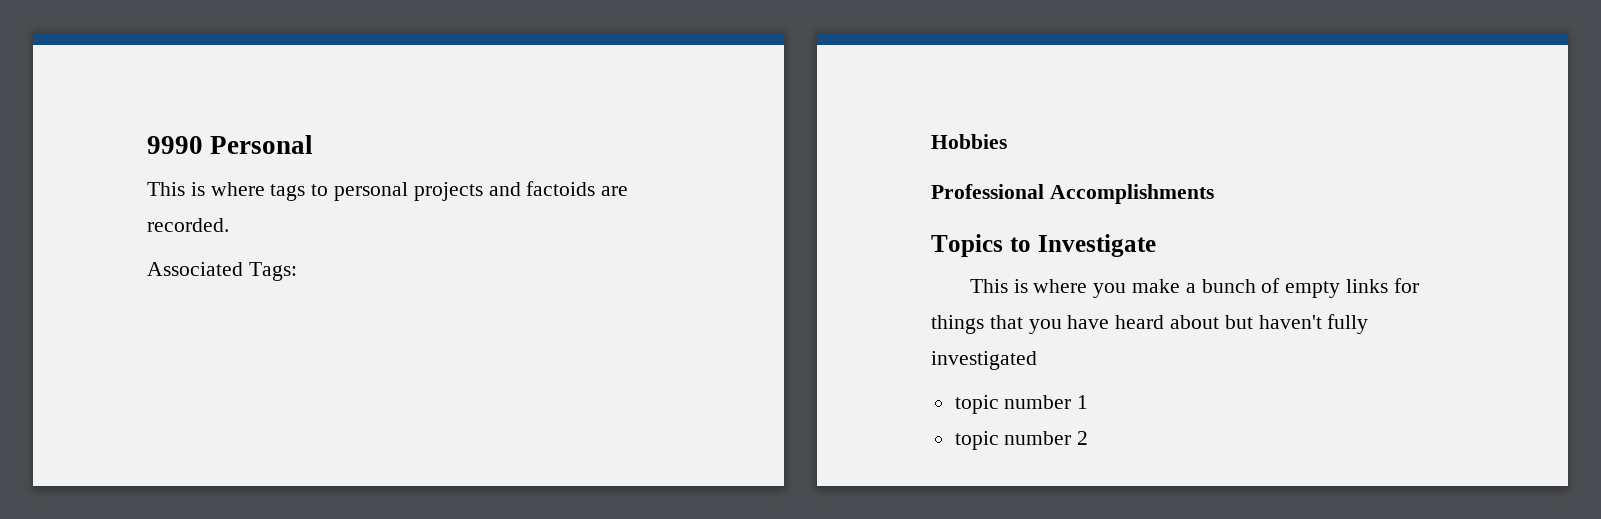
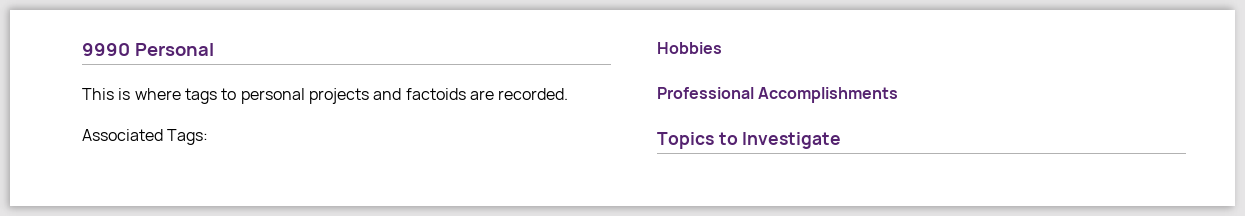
- This is where you make a bunch of empty links for things that you have heard about but haven't fully investigated
- topic number 1
- topic number 2

